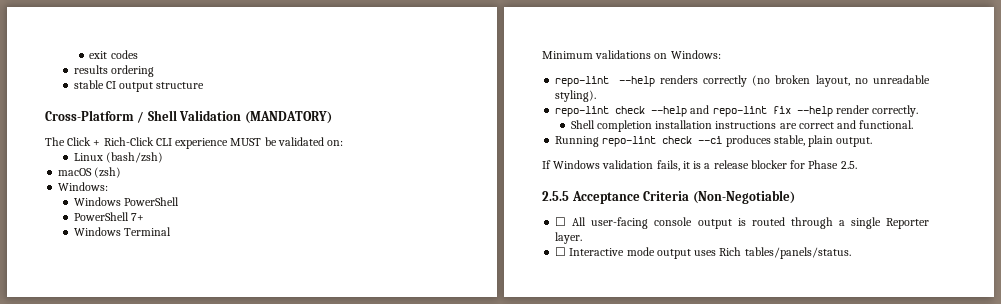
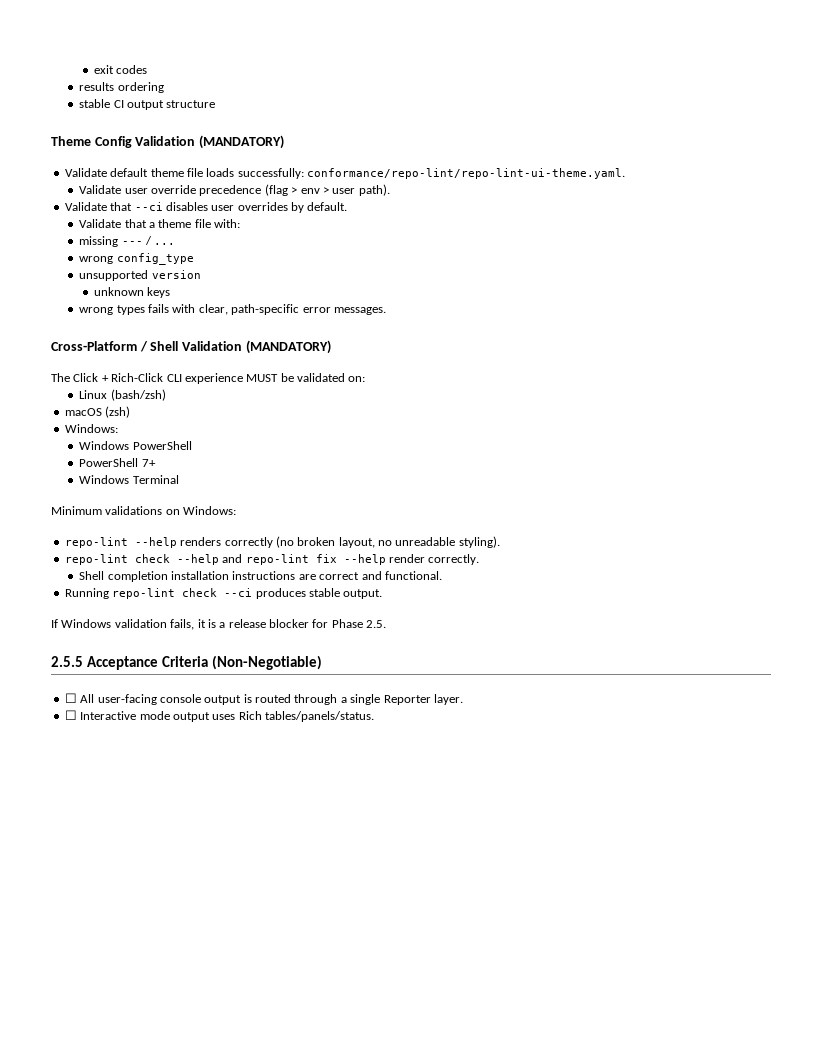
+ Theme Config Validation (MANDATORY)
+ Validate default theme file loads successfully: conformance/repo-lint/repo-lint-ui-theme.yaml.
+ Validate user override precedence (flag > env > user path).
+ Validate that --ci disables user overrides by default.
+ Validate that a theme file with:
+ missing --- / ...
+ wrong config_type
+ unsupported version
+ unknown keys
+ wrong types fails with clear, path-specific error messages.
- Running repo-lint check --ci produces stable, plain output.
+ Running repo-lint check --ci produces stable output.

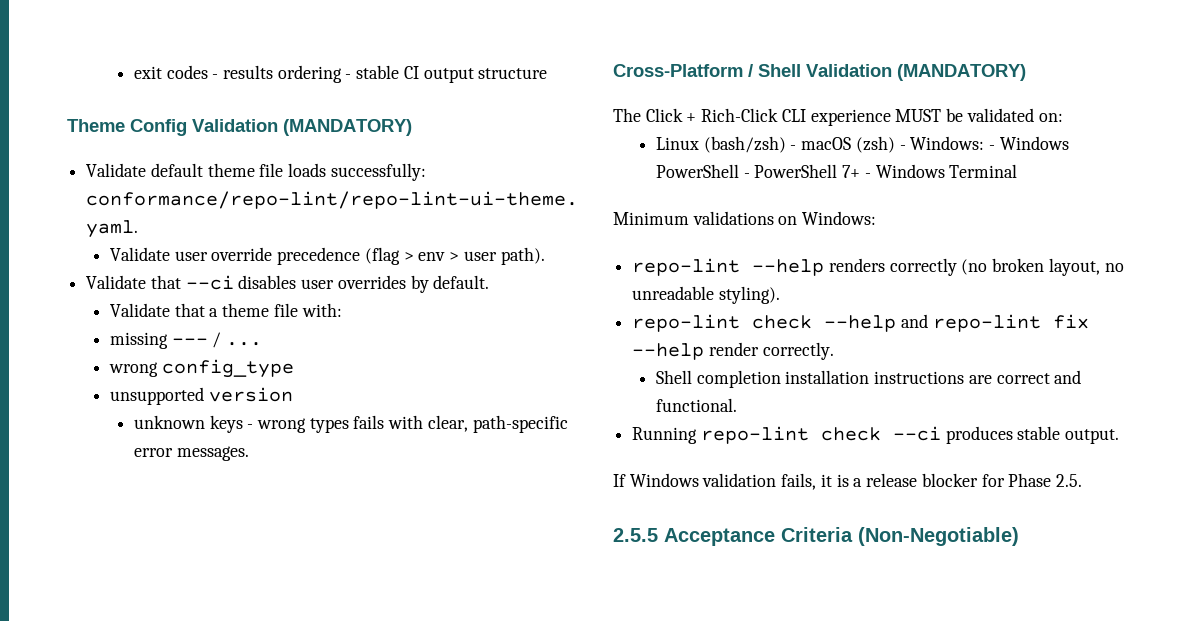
- exit codes
- results ordering
- stable CI output structure
+ exit codes - results ordering - stable CI output structure
- unknown keys
- wrong types fails with clear, path-specific error messages.
+ unknown keys - wrong types fails with clear, path-specific error messages.
- Linux (bash/zsh)
- macOS (zsh)
- Windows:
- Windows PowerShell
- PowerShell 7+
- Windows Terminal
+ Linux (bash/zsh) - macOS (zsh) - Windows: - Windows PowerShell - PowerShell 7+ - Windows Terminal
- ☐ All user-facing console output is routed through a single Reporter layer.
- ☐ Interactive mode output uses Rich tables/panels/status.

